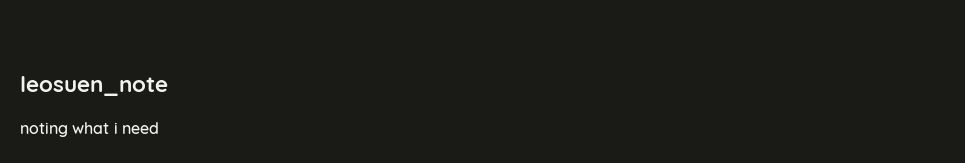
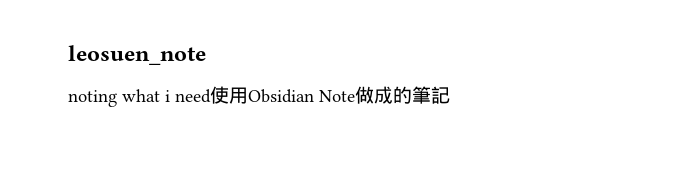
- noting what i need
+ noting what i need使用Obsidian Note做成的筆記

